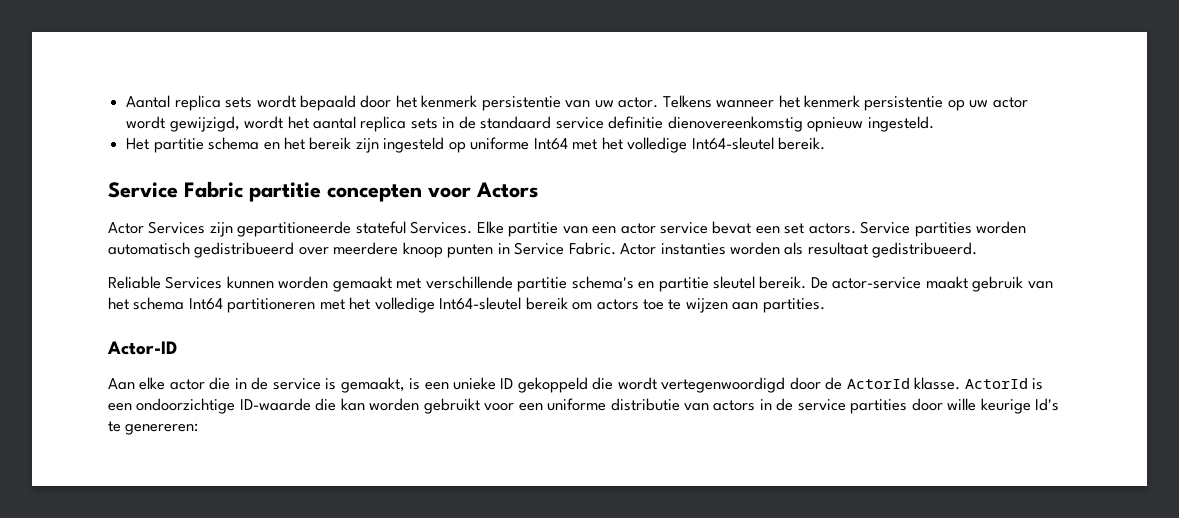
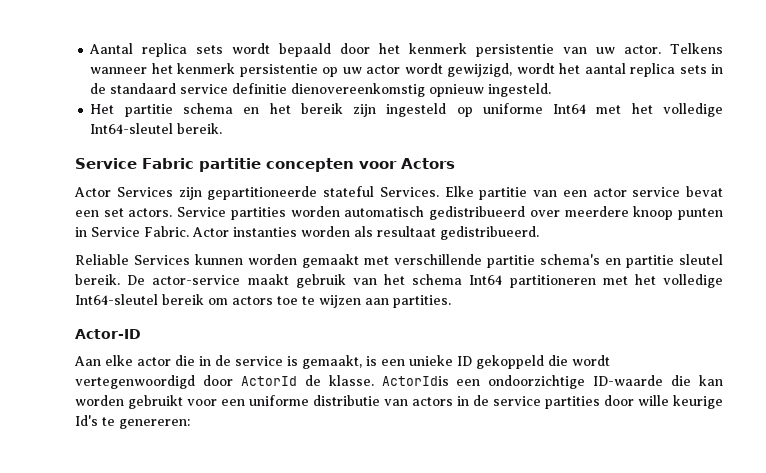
- Aan elke actor die in de service is gemaakt, is een unieke ID gekoppeld die wordt vertegenwoordigd door de ActorId klasse. ActorId is een ondoorzichtige ID-waarde die kan worden gebruikt voor een uniforme distributie van actors in de service partities door wille keurige Id's te genereren:
+ Aan elke actor die in de service is gemaakt, is een unieke ID gekoppeld die wordt vertegenwoordigd door ActorId de klasse. ActorIdis een ondoorzichtige ID-waarde die kan worden gebruikt voor een uniforme distributie van actors in de service partities door wille keurige Id's te genereren:

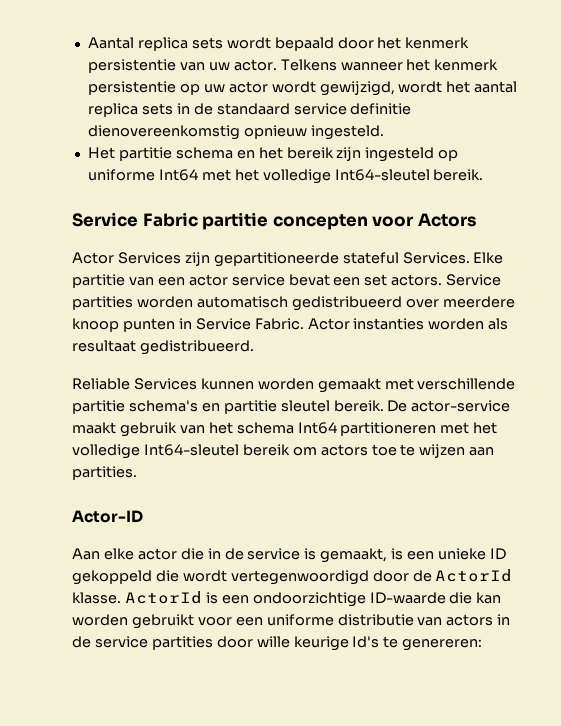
- Aan elke actor die in de service is gemaakt, is een unieke ID gekoppeld die wordt vertegenwoordigd door ActorId de klasse. ActorIdis een ondoorzichtige ID-waarde die kan worden gebruikt voor een uniforme distributie van actors in de service partities door wille keurige Id's te genereren:
+ Aan elke actor die in de service is gemaakt, is een unieke ID gekoppeld die wordt vertegenwoordigd door de ActorId klasse. ActorId is een ondoorzichtige ID-waarde die kan worden gebruikt voor een uniforme distributie van actors in de service partities door wille keurige Id's te genereren:

